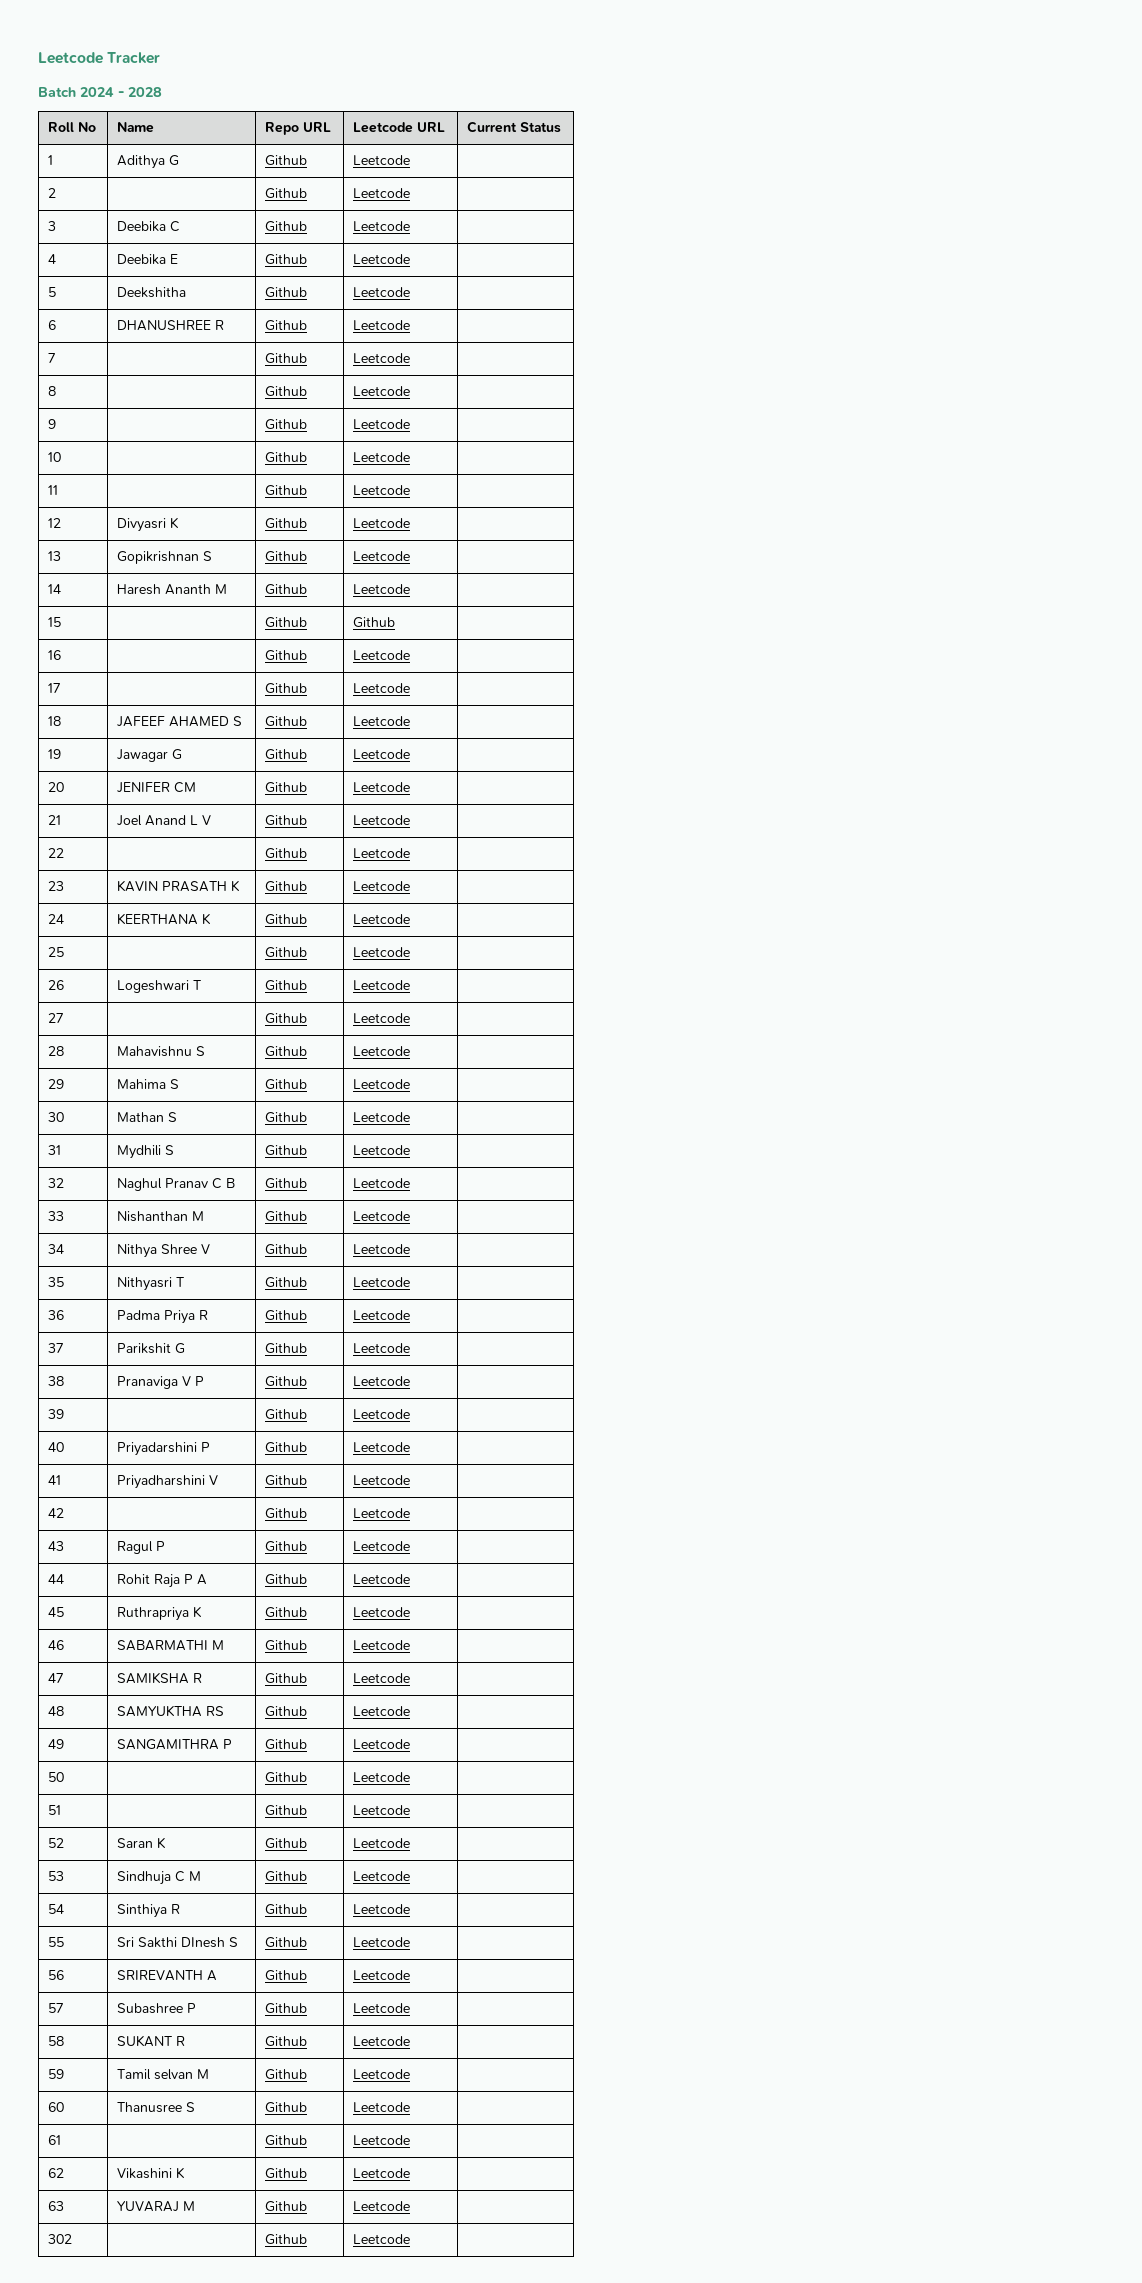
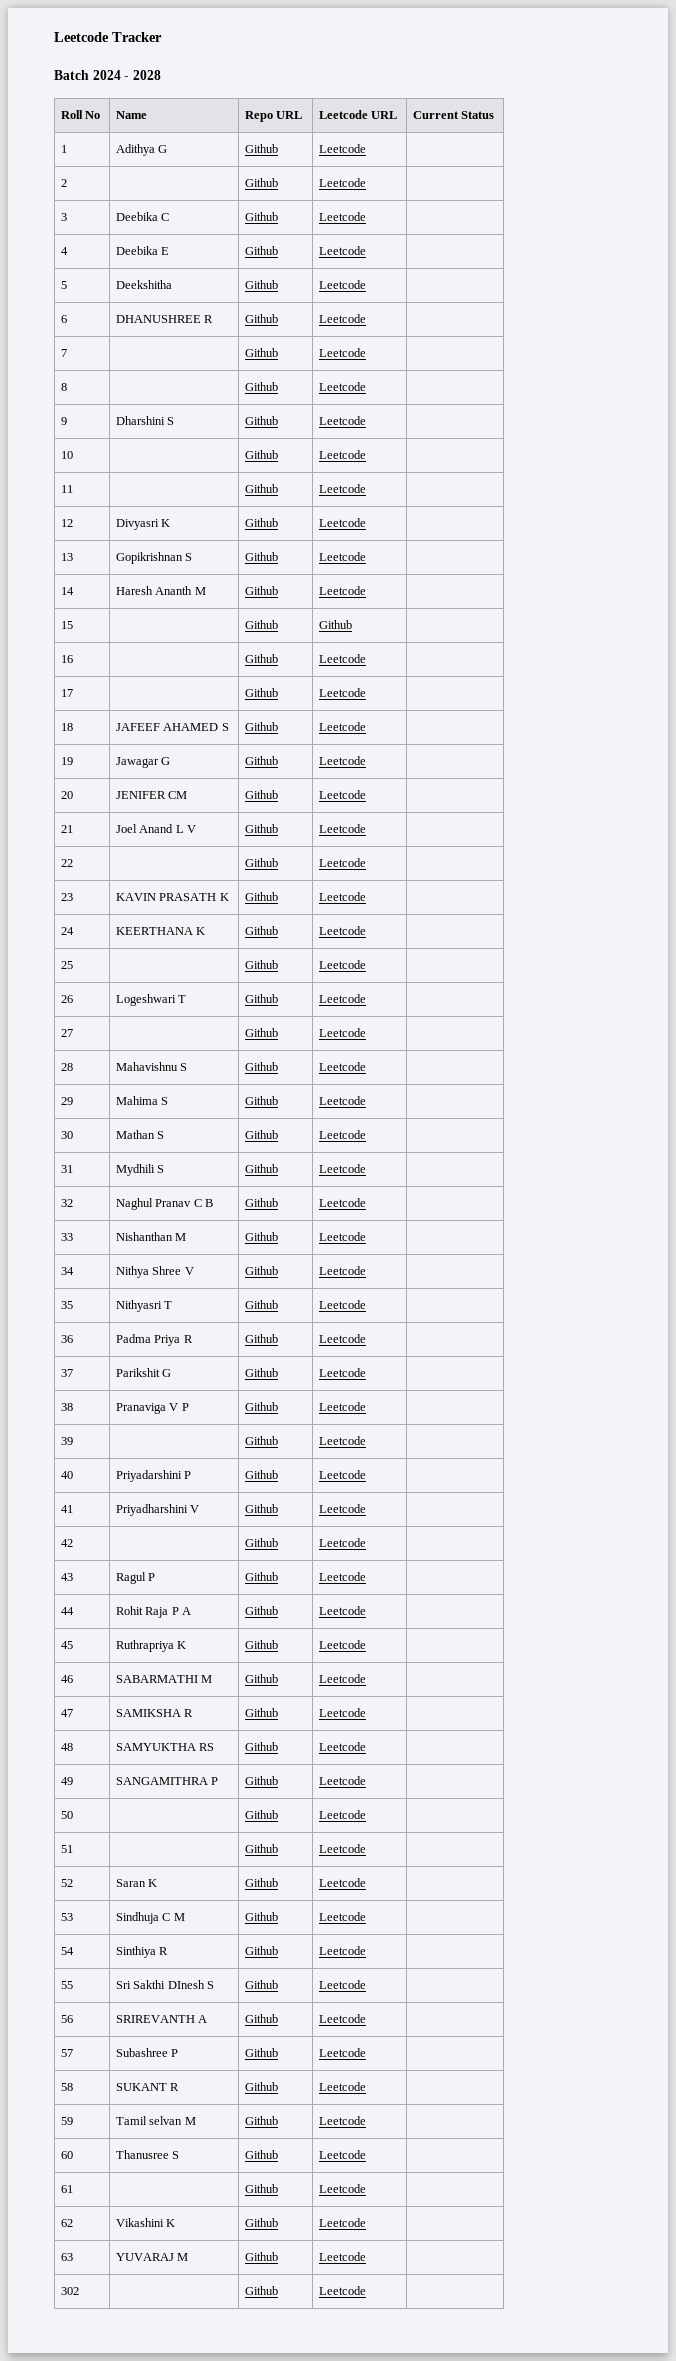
- 9 | | Github | Leetcode |
+ 9 | Dharshini S | Github | Leetcode |

